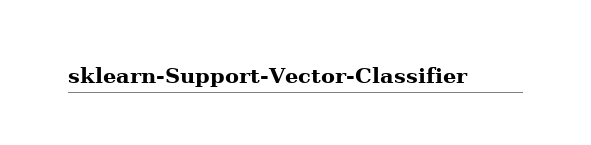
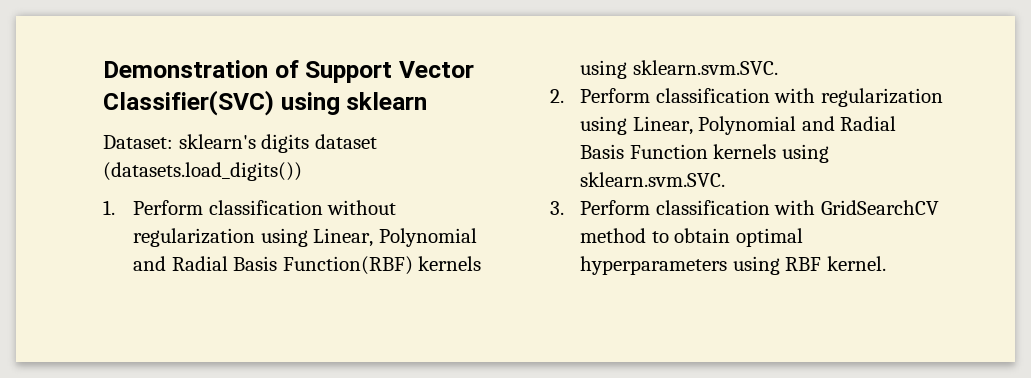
- sklearn-Support-Vector-Classifier
+ Demonstration of Support Vector Classifier(SVC) using sklearn
+ Dataset: sklearn's digits dataset (datasets.load_digits())
+ 1. Perform classification without regularization using Linear, Polynomial and Radial Basis Function(RBF) kernels using sklearn.svm.SVC.
+ 2. Perform classification with regularization using Linear, Polynomial and Radial Basis Function kernels using sklearn.svm.SVC.
+ 3. Perform classification with GridSearchCV method to obtain optimal hyperparameters using RBF kernel.

